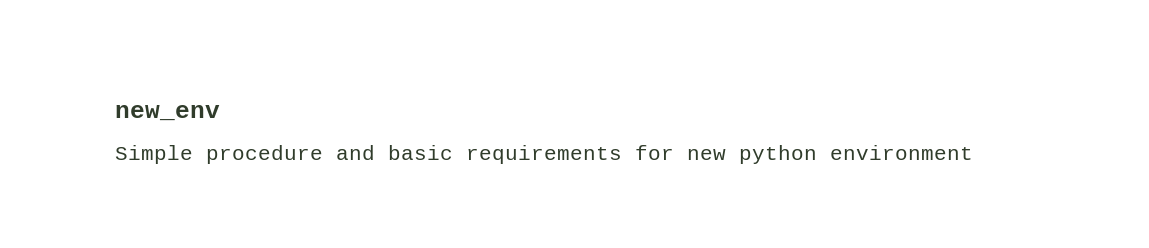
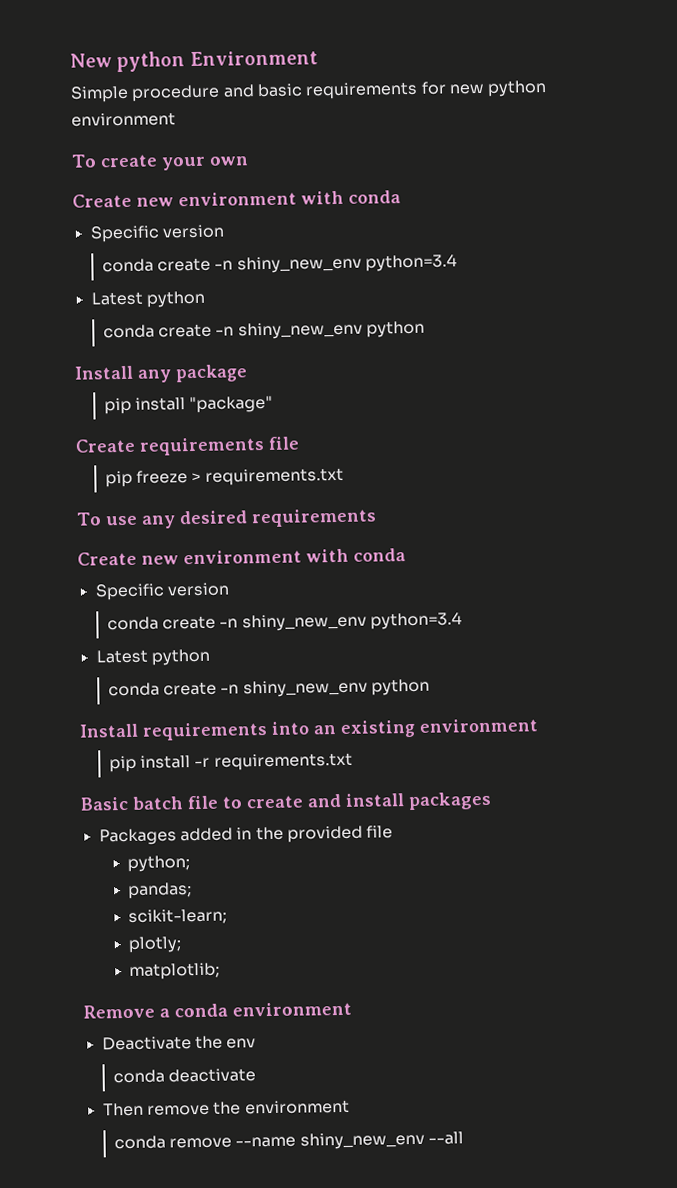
- new_env
+ New python Environment
+ To create your own
+ Create new environment with conda
+ Specific version
+ conda create -n shiny_new_env python=3.4
+ Latest python
+ conda create -n shiny_new_env python
+ Install any package
+ pip install "package"
+ Create requirements file
+ pip freeze > requirements.txt
+ To use any desired requirements
+ Create new environment with conda
+ Specific version
+ conda create -n shiny_new_env python=3.4
+ Latest python
+ conda create -n shiny_new_env python
+ Install requirements into an existing environment
+ pip install -r requirements.txt
+ Basic batch file to create and install packages
+ Packages added in the provided file
+ python;
+ pandas;
+ scikit-learn;
+ plotly;
+ matplotlib;
+ Remove a conda environment
+ Deactivate the env
+ conda deactivate
+ Then remove the environment
+ conda remove --name shiny_new_env --all

